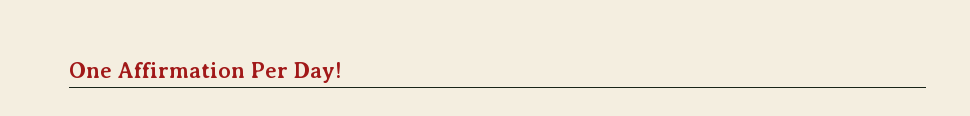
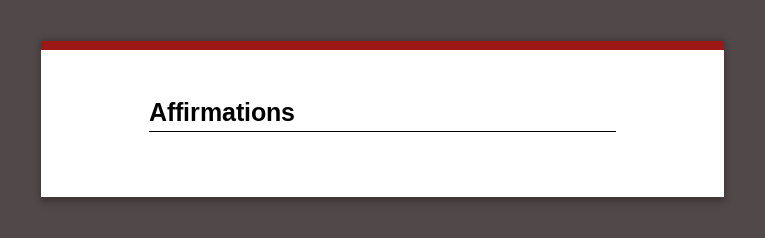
- One Affirmation Per Day!
+ Affirmations

